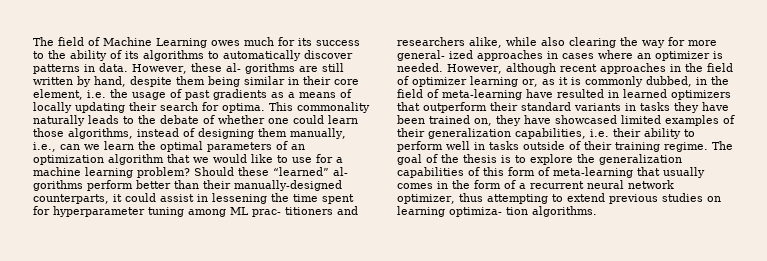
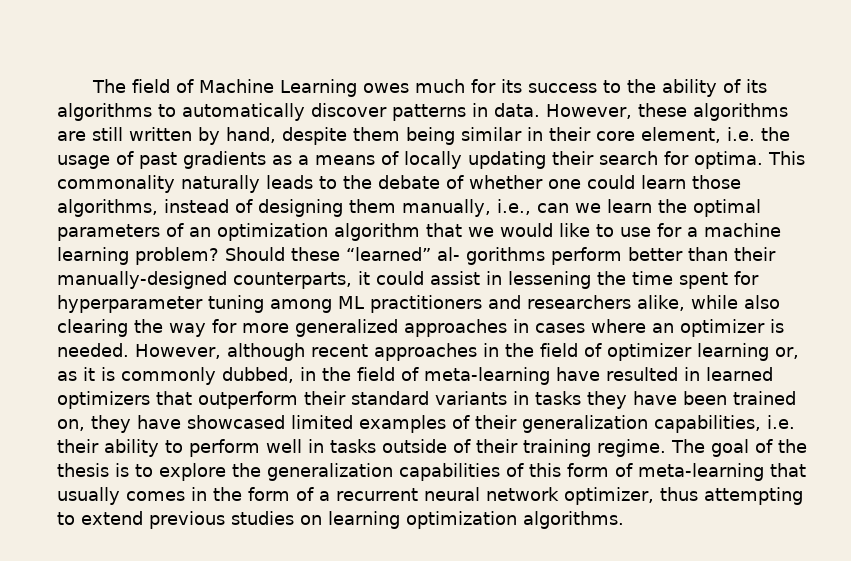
- However, these al- gorithms are still written by hand, despite them being similar in their core element, i.e. the usage of past gradients as a means of locally updating their search for optima.
+ However, these algorithms are still written by hand, despite them being similar in their core element, i.e. the usage of past gradients as a means of locally updating their search for optima.
- Should these “learned” al- gorithms perform better than their manually-designed counterparts, it could assist in lessening the time spent for hyperparameter tuning among ML prac- titioners and researchers alike, while also clearing the way for more general- ized approaches in cases where an optimizer is needed.
+ Should these “learned” al- gorithms perform better than their manually-designed counterparts, it could assist in lessening the time spent for hyperparameter tuning among ML practitioners and researchers alike, while also clearing the way for more generalized approaches in cases where an optimizer is needed.
- The goal of the thesis is to explore the generalization capabilities of this form of meta-learning that usually comes in the form of a recurrent neural network optimizer, thus attempting to extend previous studies on learning optimiza- tion algorithms.
+ The goal of the thesis is to explore the generalization capabilities of this form of meta-learning that usually comes in the form of a recurrent neural network optimizer, thus attempting to extend previous studies on learning optimization algorithms.

